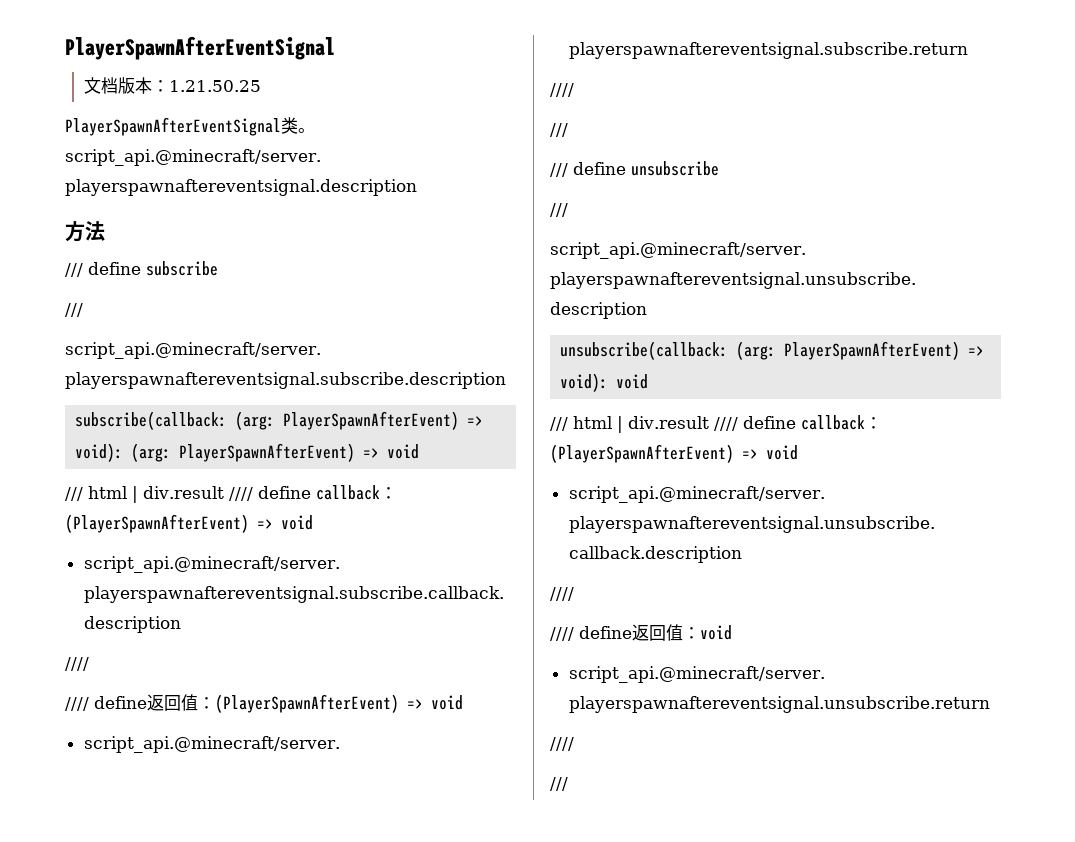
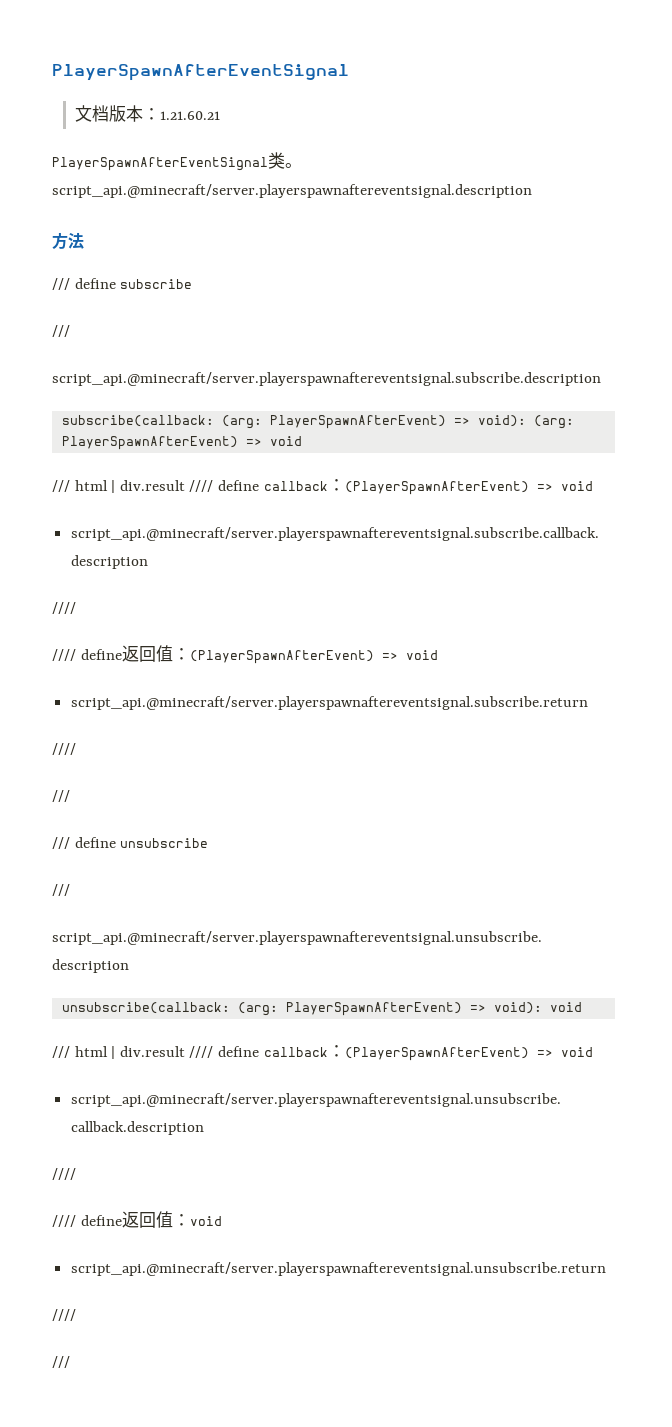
- 文档版本：1.21.50.25
+ 文档版本：1.21.60.21

